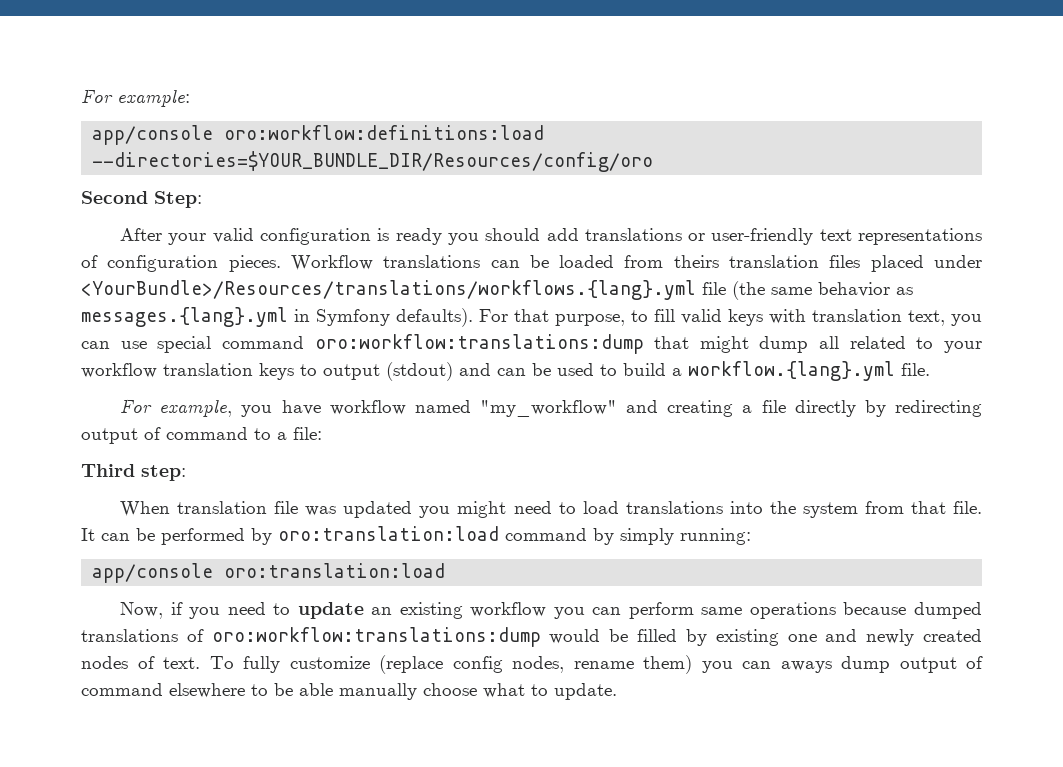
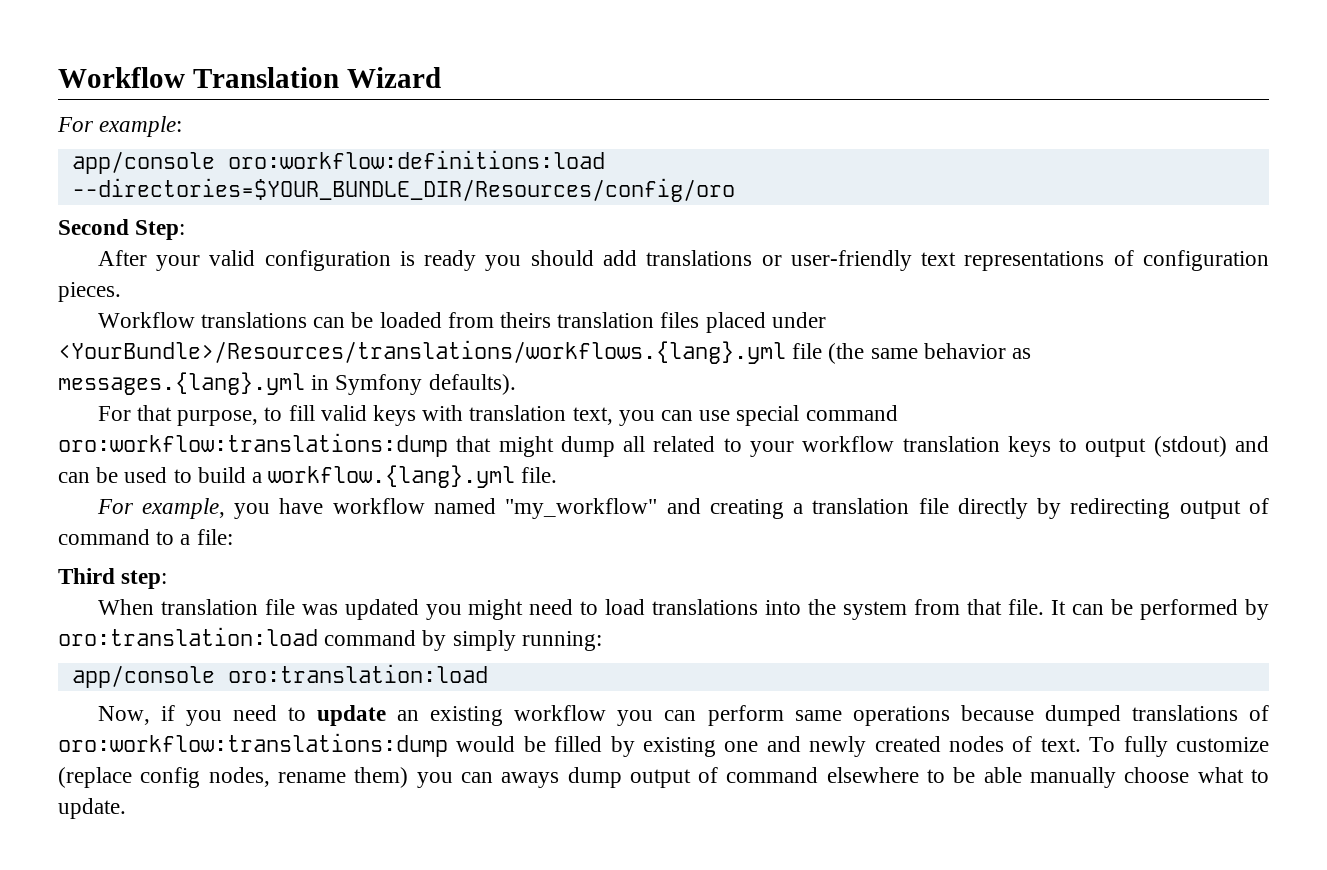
+ Workflow Translation Wizard
- After your valid configuration is ready you should add translations or user-friendly text representations of configuration pieces. Workflow translations can be loaded from theirs translation files placed under <YourBundle>/Resources/translations/workflows.{lang}.yml file (the same behavior as messages.{lang}.yml in Symfony defaults). For that purpose, to fill valid keys with translation text, you can use special command oro:workflow:translations:dump that might dump all related to your workflow translation keys to output (stdout) and can be used to build a workflow.{lang}.yml file.
+ After your valid configuration is ready you should add translations or user-friendly text representations of configuration pieces.
+ Workflow translations can be loaded from theirs translation files placed under <YourBundle>/Resources/translations/workflows.{lang}.yml file (the same behavior as messages.{lang}.yml in Symfony defaults).
+ For that purpose, to fill valid keys with translation text, you can use special command oro:workflow:translations:dump that might dump all related to your workflow translation keys to output (stdout) and can be used to build a workflow.{lang}.yml file.
- For example, you have workflow named "my_workflow" and creating a file directly by redirecting output of command to a file:
+ For example, you have workflow named "my_workflow" and creating a translation file directly by redirecting output of command to a file:

